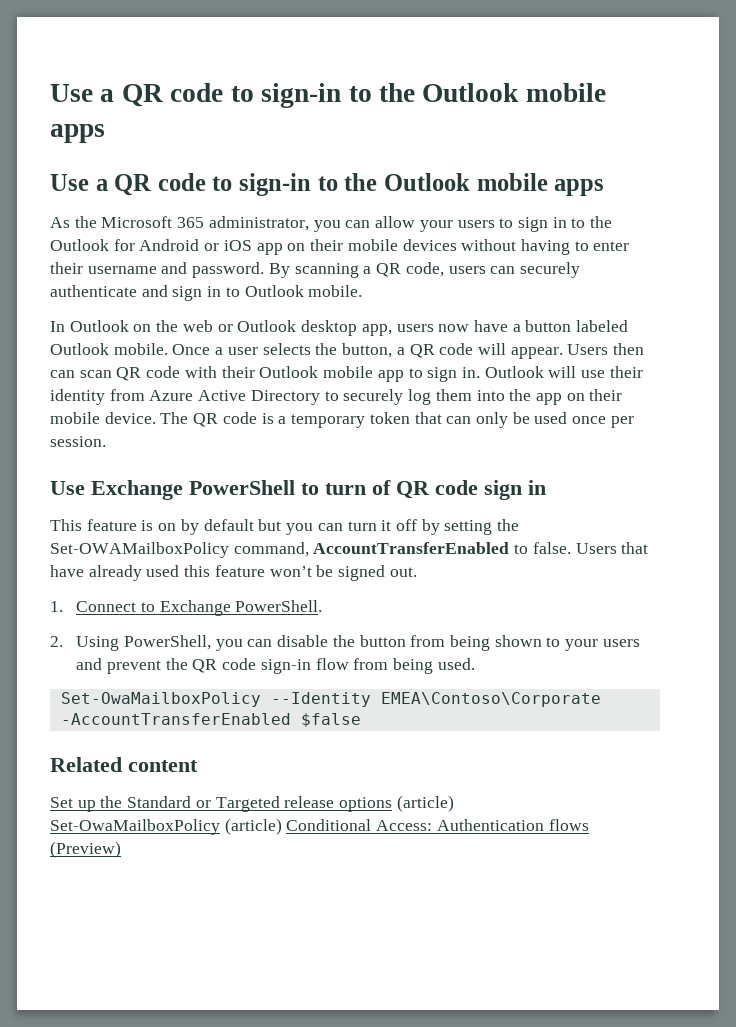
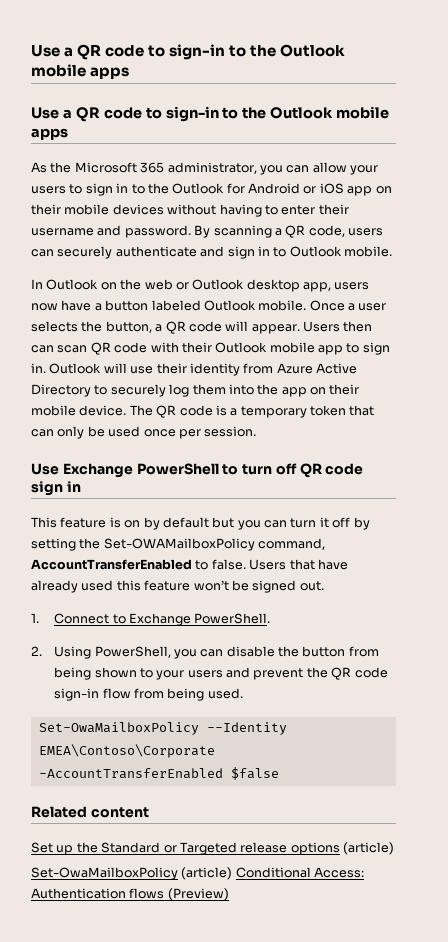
- Use Exchange PowerShell to turn of QR code sign in
+ Use Exchange PowerShell to turn off QR code sign in

